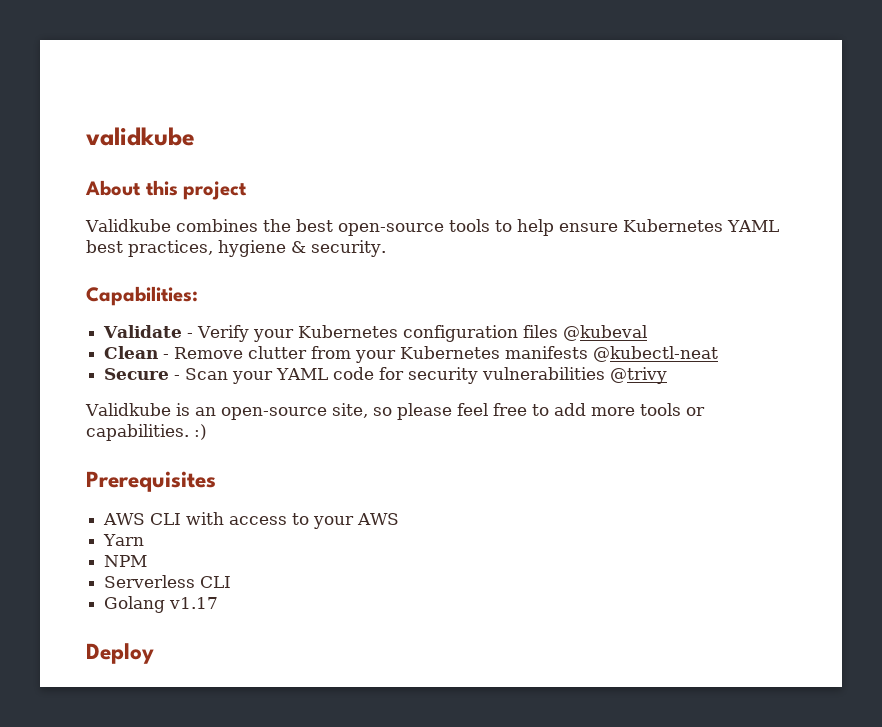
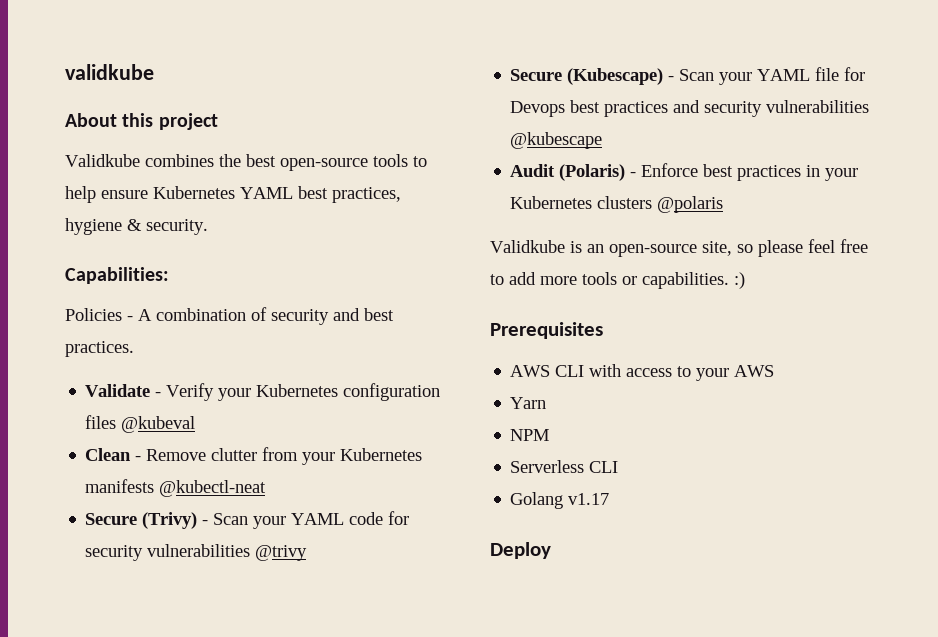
+ Policies - A combination of security and best practices.
- Secure - Scan your YAML code for security vulnerabilities @trivy
+ Secure (Trivy) - Scan your YAML code for security vulnerabilities @trivy
+ Secure (Kubescape) - Scan your YAML file for Devops best practices and security vulnerabilities @kubescape
+ Audit (Polaris) - Enforce best practices in your Kubernetes clusters @polaris

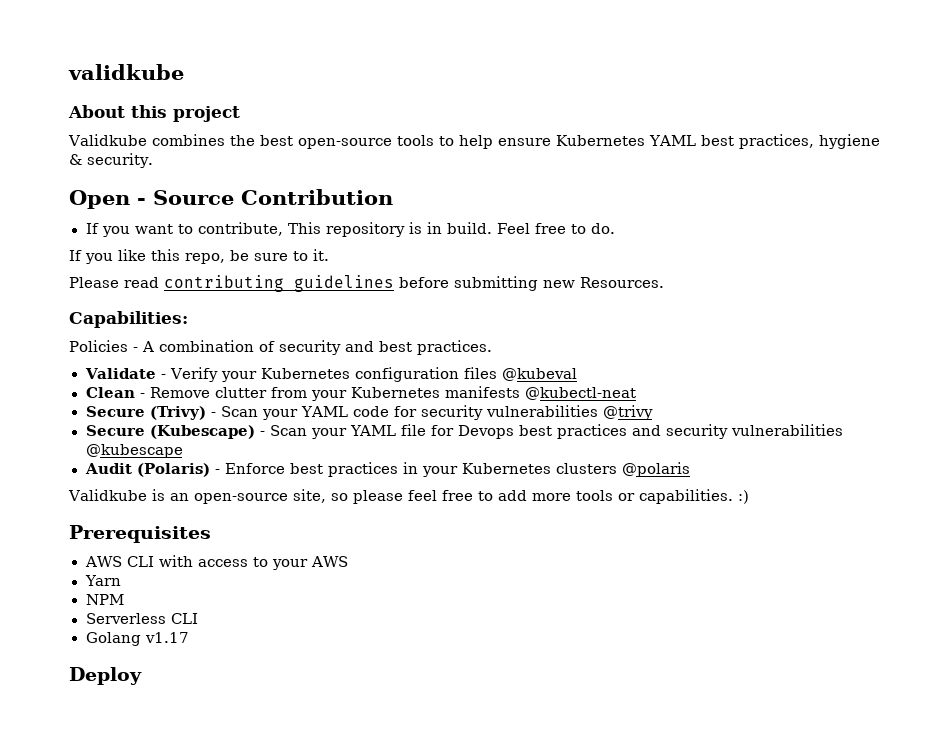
+ Open - Source Contribution
+ If you want to contribute, This repository is in build. Feel free to do.
+ If you like this repo, be sure to it.
+ Please read contributing guidelines before submitting new Resources.

